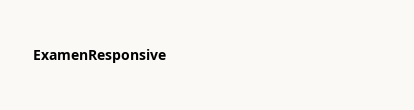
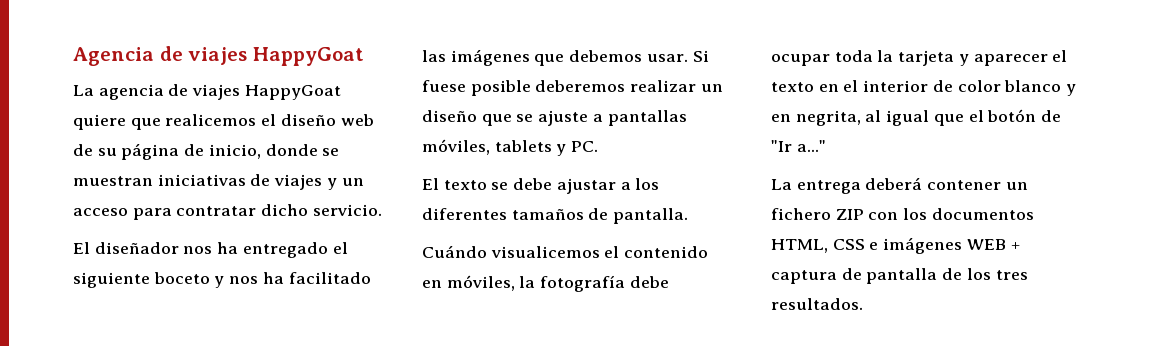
- ExamenResponsive
+ Agencia de viajes HappyGoat
+ La agencia de viajes HappyGoat quiere que realicemos el diseño web de su página de inicio, donde se muestran iniciativas de viajes y un acceso para contratar dicho servicio.
+ El diseñador nos ha entregado el siguiente boceto y nos ha facilitado las imágenes que debemos usar. Si fuese posible deberemos realizar un diseño que se ajuste a pantallas móviles, tablets y PC.
+ El texto se debe ajustar a los diferentes tamaños de pantalla.
+ Cuándo visualicemos el contenido en móviles, la fotografía debe ocupar toda la tarjeta y aparecer el texto en el interior de color blanco y en negrita, al igual que el botón de "Ir a..."
+ La entrega deberá contener un fichero ZIP con los documentos HTML, CSS e imágenes WEB + captura de pantalla de los tres resultados.

